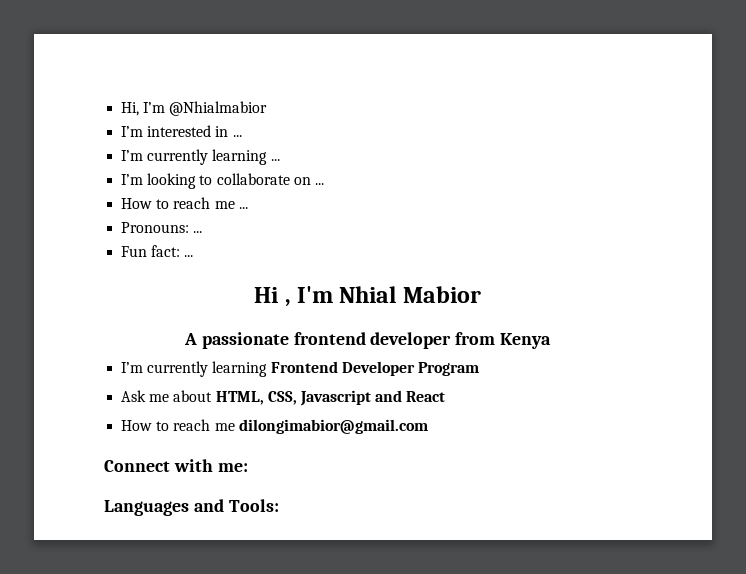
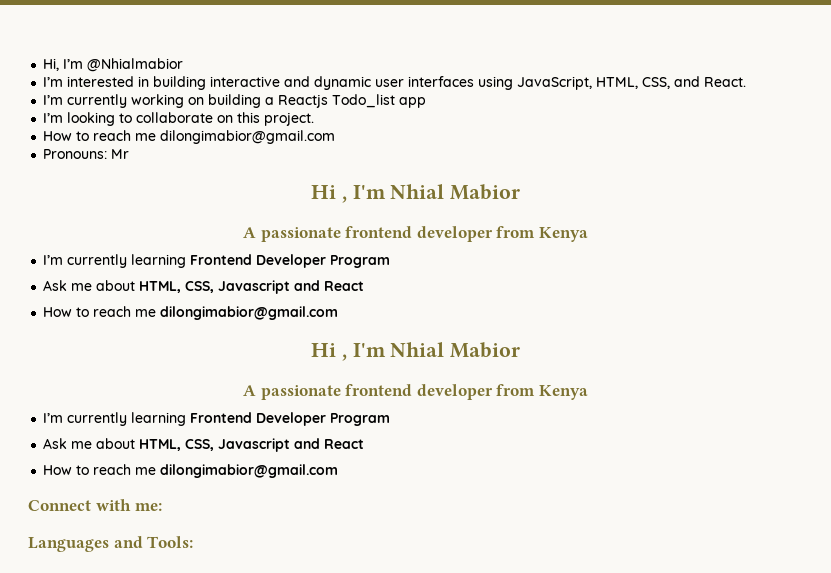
- I’m interested in ...
- I’m currently learning ...
+ I’m interested in building interactive and dynamic user interfaces using JavaScript, HTML, CSS, and React.
+ I’m currently working on building a Reactjs Todo_list app
- I’m looking to collaborate on ...
- How to reach me ...
+ I’m looking to collaborate on this project.
+ How to reach me dilongimabior@gmail.com
- Pronouns: ...
- Fun fact: ...
+ Pronouns: Mr
+ Hi , I'm Nhial Mabior
+ A passionate frontend developer from Kenya
+ I’m currently learning Frontend Developer Program
+ Ask me about HTML, CSS, Javascript and React
+ How to reach me dilongimabior@gmail.com

